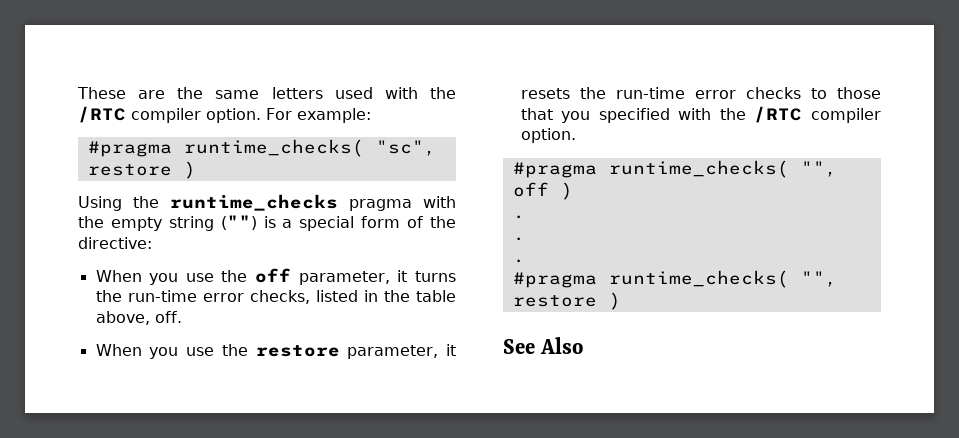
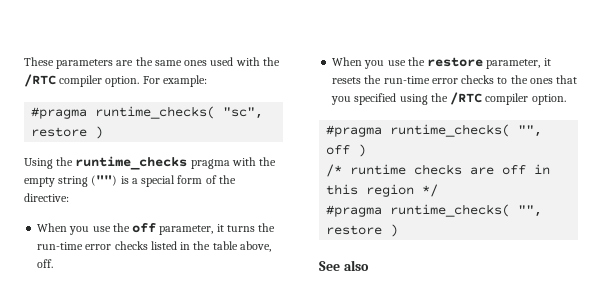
- These are the same letters used with the /RTC compiler option.
+ These parameters are the same ones used with the /RTC compiler option.
- When you use the off parameter, it turns the run-time error checks, listed in the table above, off.
+ When you use the off parameter, it turns the run-time error checks listed in the table above, off.
- When you use the restore parameter, it resets the run-time error checks to those that you specified with the /RTC compiler option.
+ When you use the restore parameter, it resets the run-time error checks to the ones that you specified using the /RTC compiler option.
  #pragma runtime_checks( "", off )
- .
- .
- .
+ /* runtime checks are off in this region */
- See Also
+ See also

